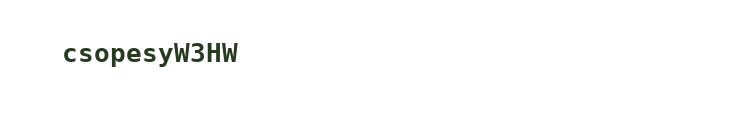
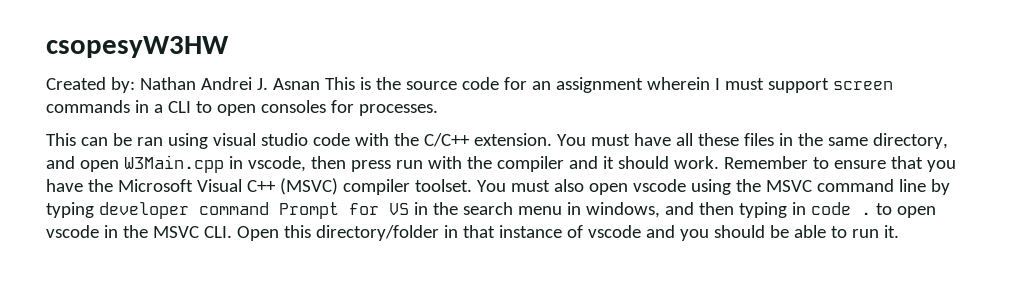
+ Created by: Nathan Andrei J. Asnan This is the source code for an assignment wherein I must support screen commands in a CLI to open consoles for processes.
+ This can be ran using visual studio code with the C/C++ extension. You must have all these files in the same directory, and open W3Main.cpp in vscode, then press run with the compiler and it should work. Remember to ensure that you have the Microsoft Visual C++ (MSVC) compiler toolset. You must also open vscode using the MSVC command line by typing developer command Prompt for VS in the search menu in windows, and then typing in code . to open vscode in the MSVC CLI. Open this directory/folder in that instance of vscode and you should be able to run it.

